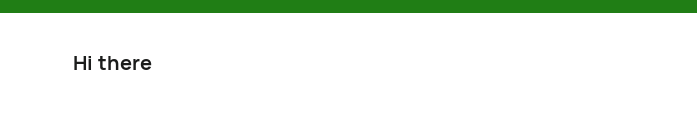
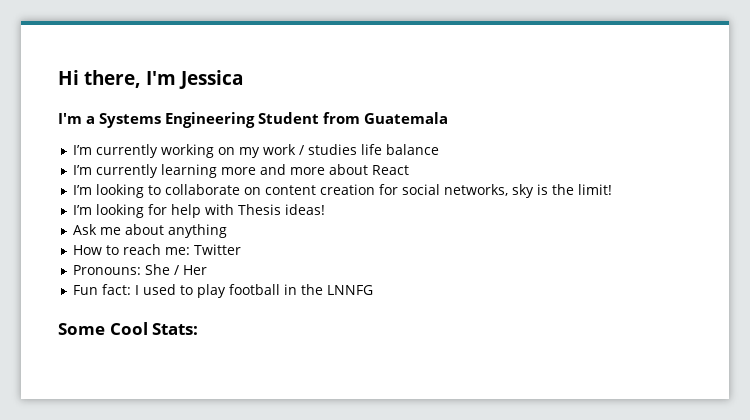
- Hi there
+ Hi there, I'm Jessica
+ I'm a Systems Engineering Student from Guatemala
+ I’m currently working on my work / studies life balance
+ I’m currently learning more and more about React
+ I’m looking to collaborate on content creation for social networks, sky is the limit!
+ I’m looking for help with Thesis ideas!
+ Ask me about anything
+ How to reach me: Twitter
+ Pronouns: She / Her
+ Fun fact: I used to play football in the LNNFG
+ Some Cool Stats:

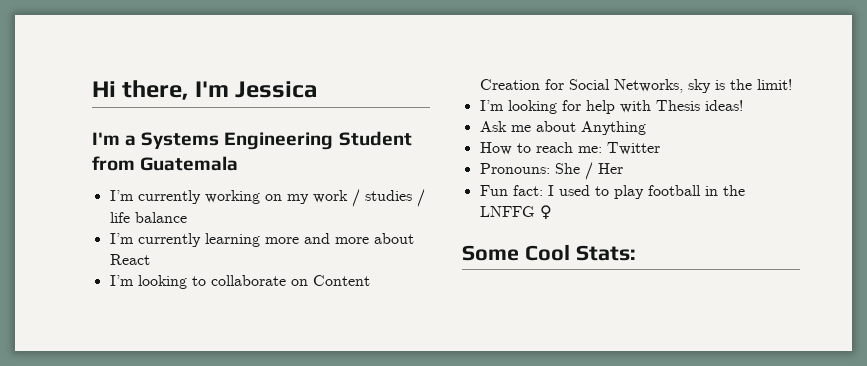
- I’m currently working on my work / studies life balance
+ I’m currently working on my work / studies / life balance
- I’m looking to collaborate on content creation for social networks, sky is the limit!
+ I’m looking to collaborate on Content Creation for Social Networks, sky is the limit!
- Ask me about anything
+ Ask me about Anything
- Fun fact: I used to play football in the LNNFG
+ Fun fact: I used to play football in the LNFFG ♀

